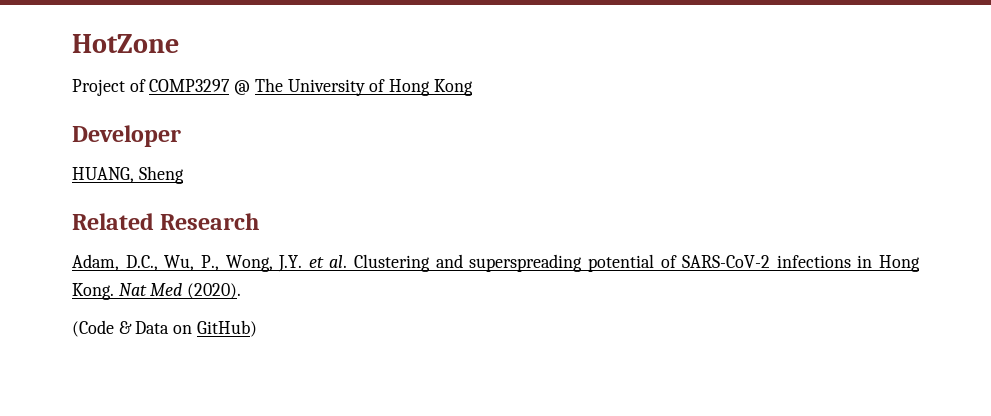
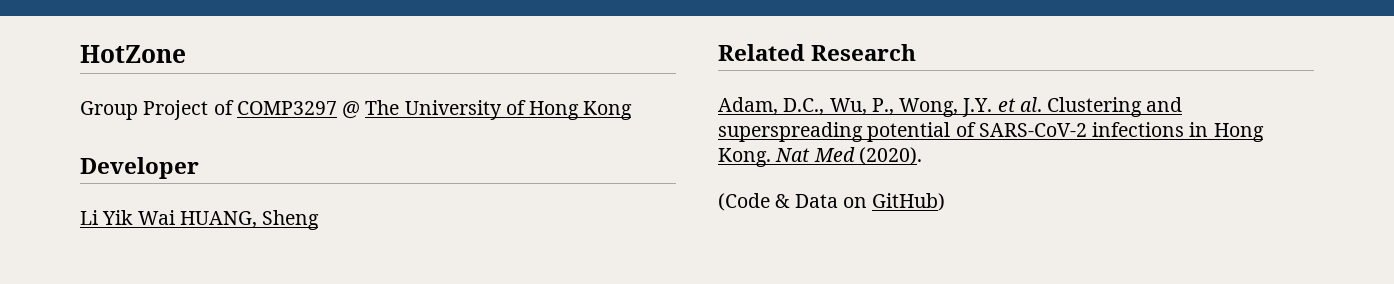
- Project of COMP3297 @ The University of Hong Kong
+ Group Project of COMP3297 @ The University of Hong Kong
- HUANG, Sheng
+ Li Yik Wai HUANG, Sheng

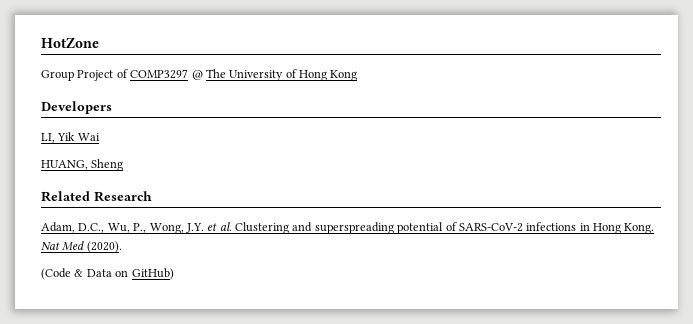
- Developer
- Li Yik Wai HUANG, Sheng
+ Developers
+ LI, Yik Wai
+ HUANG, Sheng

